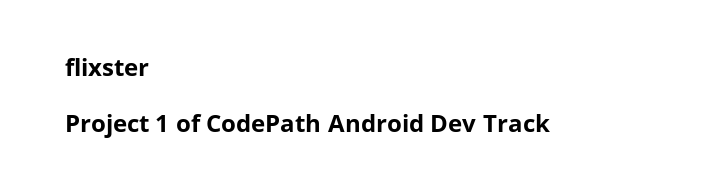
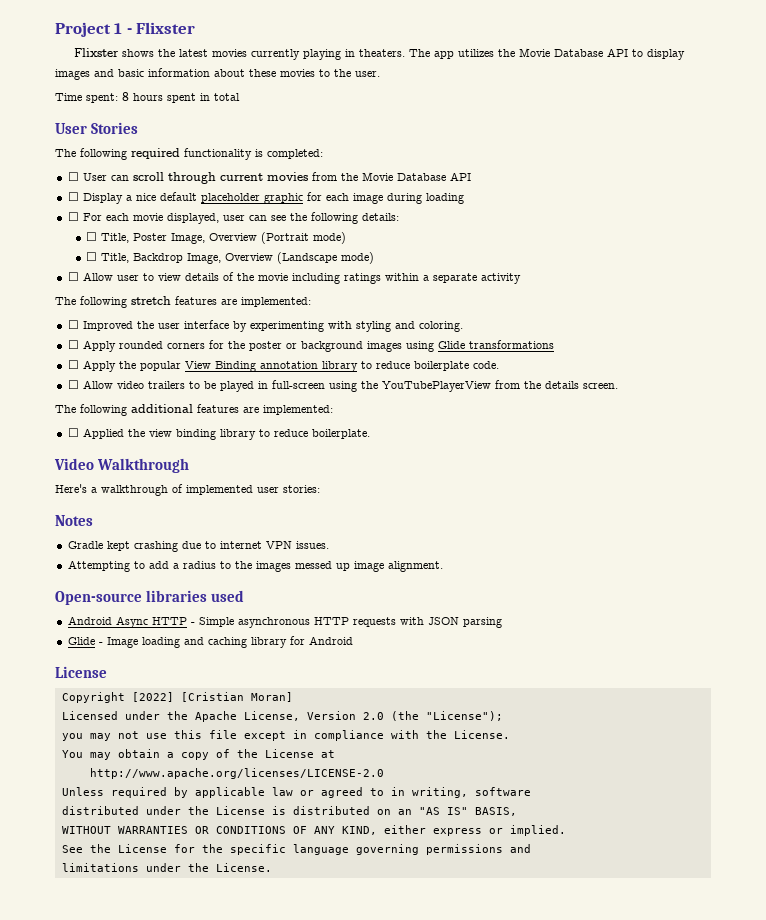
- flixster
- Project 1 of CodePath Android Dev Track
+ Project 1 - Flixster
+ Flixster shows the latest movies currently playing in theaters. The app utilizes the Movie Database API to display images and basic information about these movies to the user.
+ Time spent: 8 hours spent in total
+ User Stories
+ The following required functionality is completed:
+ ☐ User can scroll through current movies from the Movie Database API
+ ☐ Display a nice default placeholder graphic for each image during loading
+ ☐ For each movie displayed, user can see the following details:
+ ☐ Title, Poster Image, Overview (Portrait mode)
+ ☐ Title, Backdrop Image, Overview (Landscape mode)
+ ☐ Allow user to view details of the movie including ratings within a separate activity
+ The following stretch features are implemented:
+ ☐ Improved the user interface by experimenting with styling and coloring.
+ ☐ Apply rounded corners for the poster or background images using Glide transformations
+ ☐ Apply the popular View Binding annotation library to reduce boilerplate code.
+ ☐ Allow video trailers to be played in full-screen using the YouTubePlayerView from the details screen.
+ The following additional features are implemented:
+ ☐ Applied the view binding library to reduce boilerplate.
+ Video Walkthrough
+ Here's a walkthrough of implemented user stories:
+ Notes
+ Gradle kept crashing due to internet VPN issues.
+ Attempting to add a radius to the images messed up image alignment.
+ Open-source libraries used
+ Android Async HTTP - Simple asynchronous HTTP requests with JSON parsing
+ Glide - Image loading and caching library for Android
+ License
+ Copyright [2022] [Cristian Moran]
+ Licensed under the Apache License, Version 2.0 (the "License");
+ you may not use this file except in compliance with the License.
+ You may obtain a copy of the License at
+ http://www.apache.org/licenses/LICENSE-2.0
+ Unless required by applicable law or agreed to in writing, software
+ distributed under the License is distributed on an "AS IS" BASIS,
+ WITHOUT WARRANTIES OR CONDITIONS OF ANY KIND, either express or implied.
+ See the License for the specific language governing permissions and
+ limitations under the License.

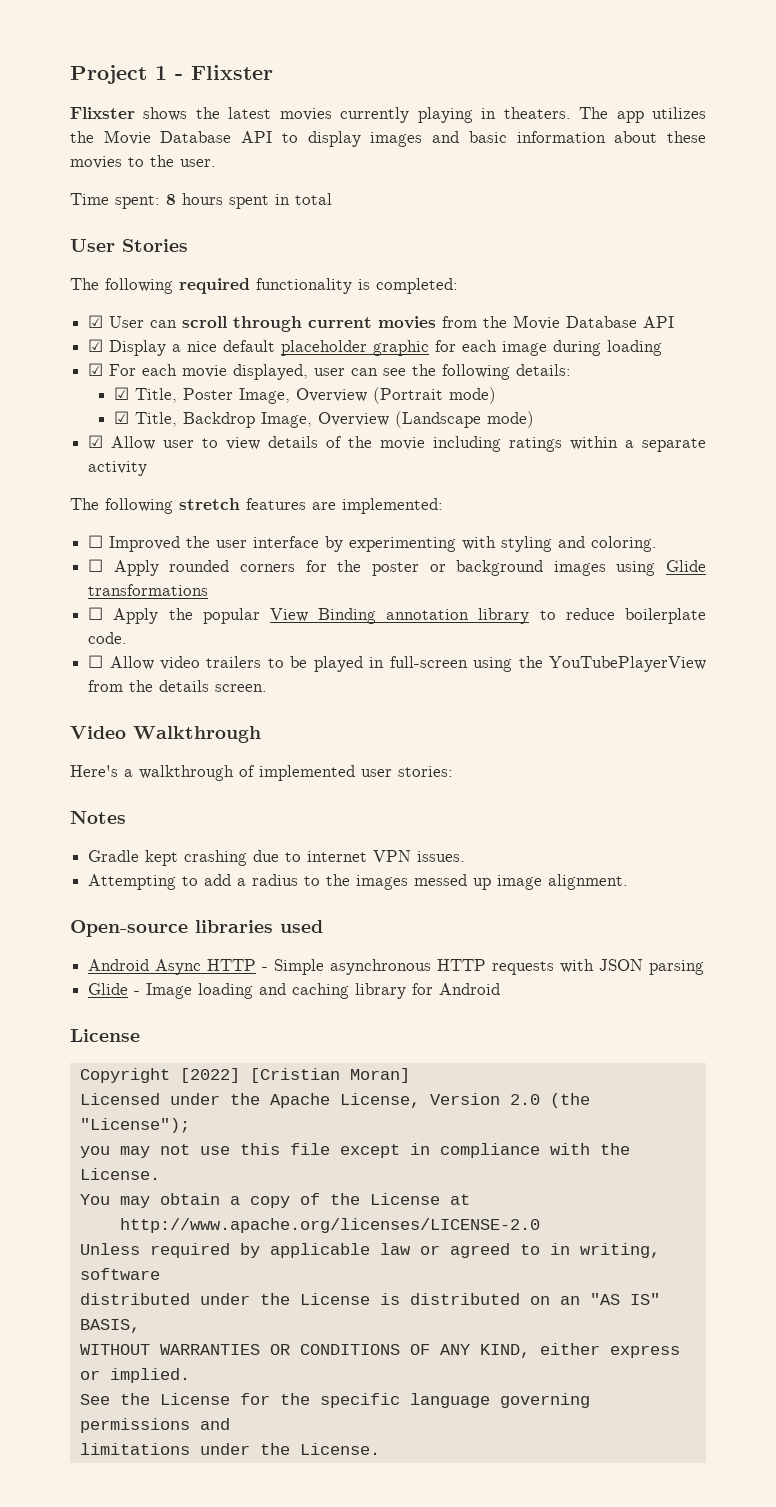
- ☐ User can scroll through current movies from the Movie Database API
+ ☑ User can scroll through current movies from the Movie Database API
- ☐ Display a nice default placeholder graphic for each image during loading
+ ☑ Display a nice default placeholder graphic for each image during loading
- ☐ For each movie displayed, user can see the following details:
+ ☑ For each movie displayed, user can see the following details:
- ☐ Title, Poster Image, Overview (Portrait mode)
+ ☑ Title, Poster Image, Overview (Portrait mode)
- ☐ Title, Backdrop Image, Overview (Landscape mode)
+ ☑ Title, Backdrop Image, Overview (Landscape mode)
- ☐ Allow user to view details of the movie including ratings within a separate activity
+ ☑ Allow user to view details of the movie including ratings within a separate activity
- The following additional features are implemented:
- ☐ Applied the view binding library to reduce boilerplate.

